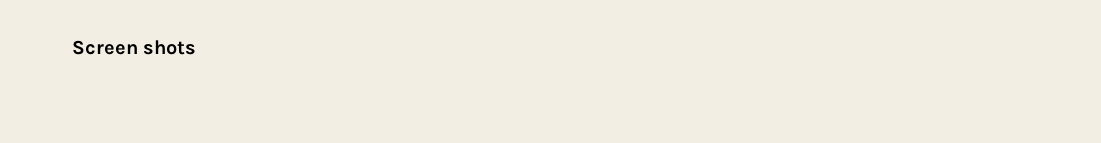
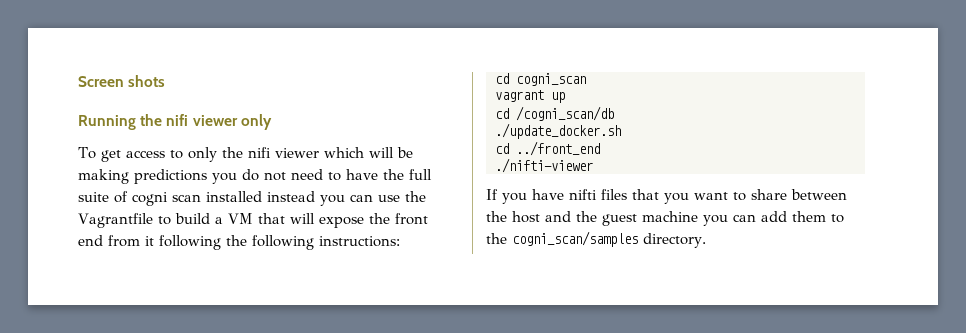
+ Running the nifi viewer only
+ To get access to only the nifi viewer which will be making predictions you do not need to have the full suite of cogni scan installed instead you can use the Vagrantfile to build a VM that will expose the front end from it following the following instructions:
+ cd cogni_scan
+ vagrant up
+ cd /cogni_scan/db
+ ./update_docker.sh
+ cd ../front_end
+ ./nifti-viewer
+ If you have nifti files that you want to share between the host and the guest machine you can add them to the cogni_scan/samples directory.

